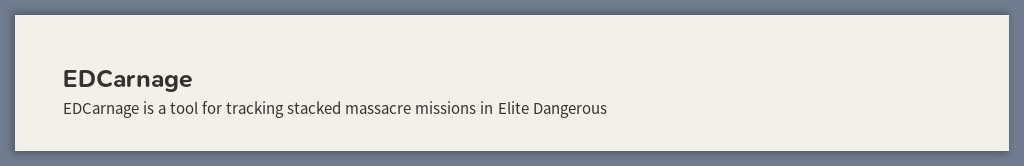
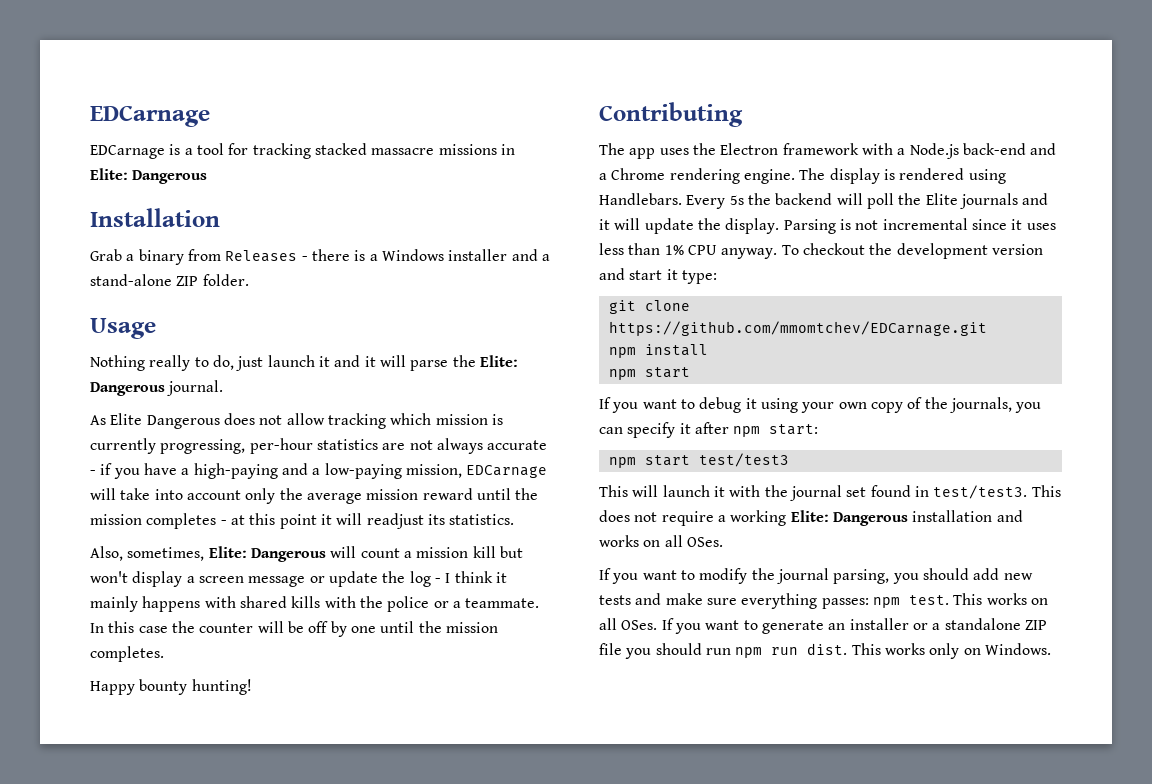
- EDCarnage is a tool for tracking stacked massacre missions in Elite Dangerous
+ EDCarnage is a tool for tracking stacked massacre missions in Elite: Dangerous
+ Installation
+ Grab a binary from Releases - there is a Windows installer and a stand-alone ZIP folder.
+ Usage
+ Nothing really to do, just launch it and it will parse the Elite: Dangerous journal.
+ As Elite Dangerous does not allow tracking which mission is currently progressing, per-hour statistics are not always accurate - if you have a high-paying and a low-paying mission, EDCarnage will take into account only the average mission reward until the mission completes - at this point it will readjust its statistics.
+ Also, sometimes, Elite: Dangerous will count a mission kill but won't display a screen message or update the log - I think it mainly happens with shared kills with the police or a teammate. In this case the counter will be off by one until the mission completes.
+ Happy bounty hunting!
+ Contributing
+ The app uses the Electron framework with a Node.js back-end and a Chrome rendering engine. The display is rendered using Handlebars. Every 5s the backend will poll the Elite journals and it will update the display. Parsing is not incremental since it uses less than 1% CPU anyway. To checkout the development version and start it type:
+ git clone https://github.com/mmomtchev/EDCarnage.git
+ npm install
+ npm start
+ If you want to debug it using your own copy of the journals, you can specify it after npm start:
+ npm start test/test3
+ This will launch it with the journal set found in test/test3. This does not require a working Elite: Dangerous installation and works on all OSes.
+ If you want to modify the journal parsing, you should add new tests and make sure everything passes: npm test. This works on all OSes. If you want to generate an installer or a standalone ZIP file you should run npm run dist. This works only on Windows.

